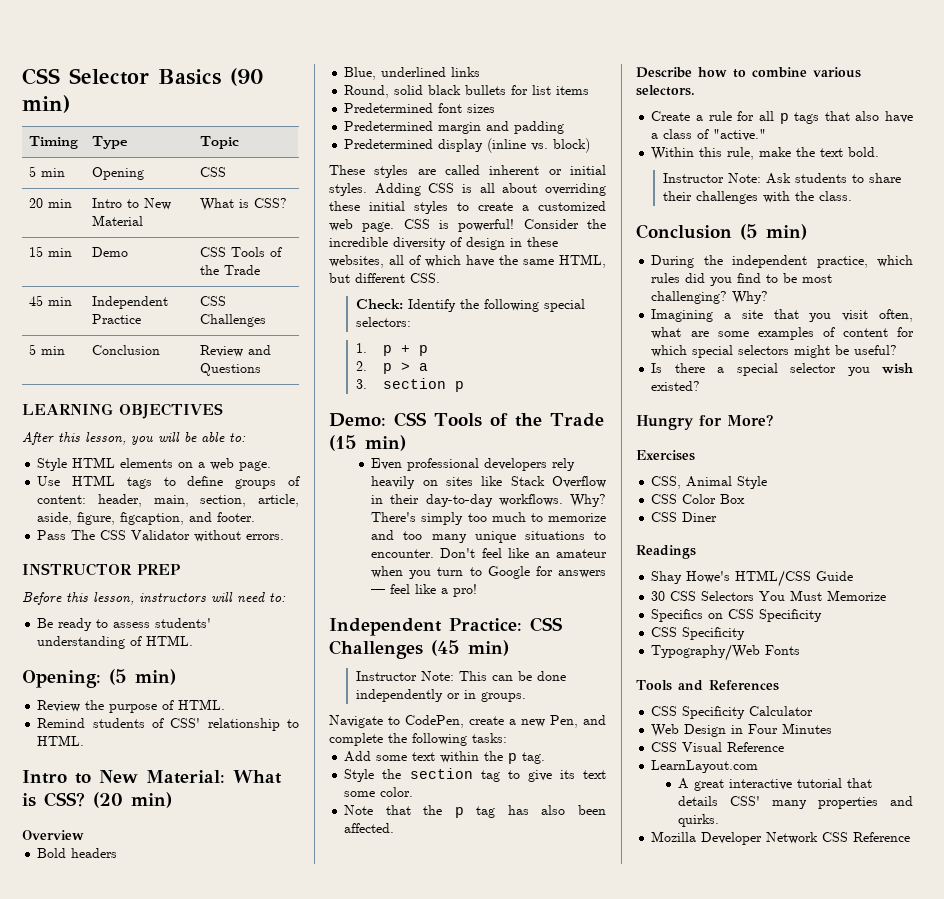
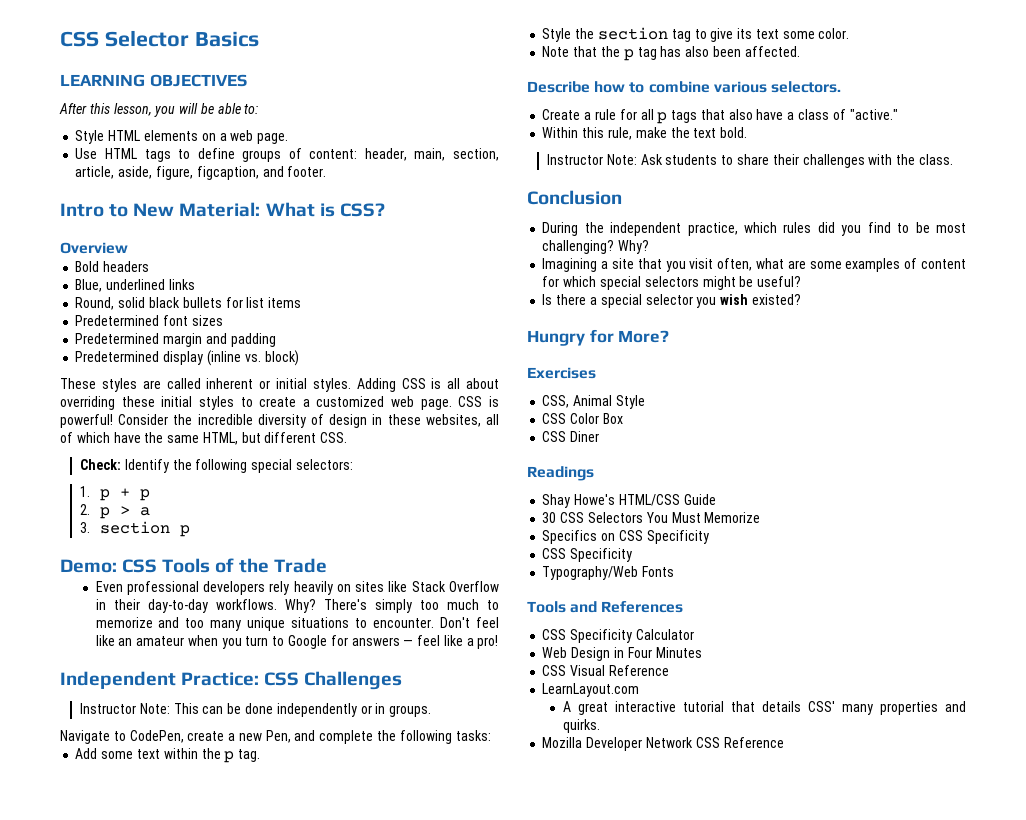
- CSS Selector Basics (90 min)
- Timing | Type | Topic
- 5 min | Opening | CSS
- 20 min | Intro to New Material | What is CSS?
- 15 min | Demo | CSS Tools of the Trade
- 45 min | Independent Practice | CSS Challenges
- 5 min | Conclusion | Review and Questions
+ CSS Selector Basics
- Pass The CSS Validator without errors.
- INSTRUCTOR PREP
- Before this lesson, instructors will need to:
- Be ready to assess students' understanding of HTML.
- Opening: (5 min)
- Review the purpose of HTML.
- Remind students of CSS' relationship to HTML.
- (20 min)
- Demo: CSS Tools of the Trade (15 min)
+ Demo: CSS Tools of the Trade
- Independent Practice: CSS Challenges (45 min)
+ Independent Practice: CSS Challenges
- Conclusion (5 min)
+ Conclusion

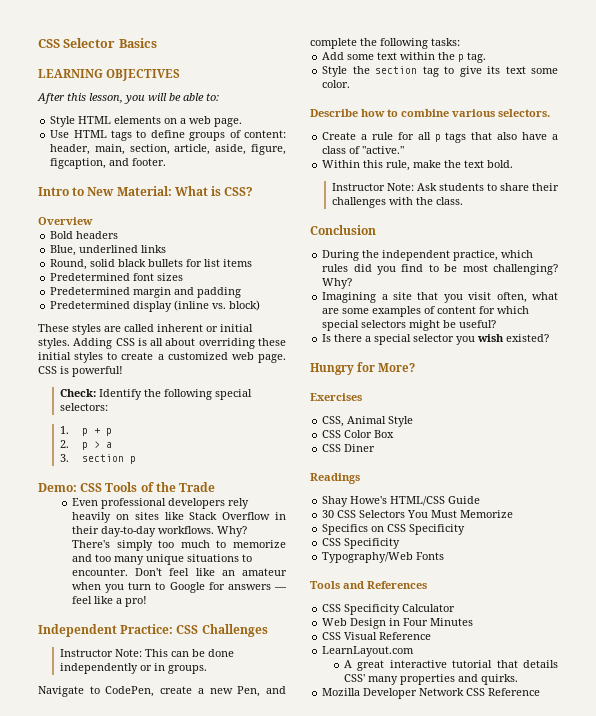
- Consider the incredible diversity of design in these websites, all of which have the same HTML, but different CSS.
- Note that the p tag has also been affected.

